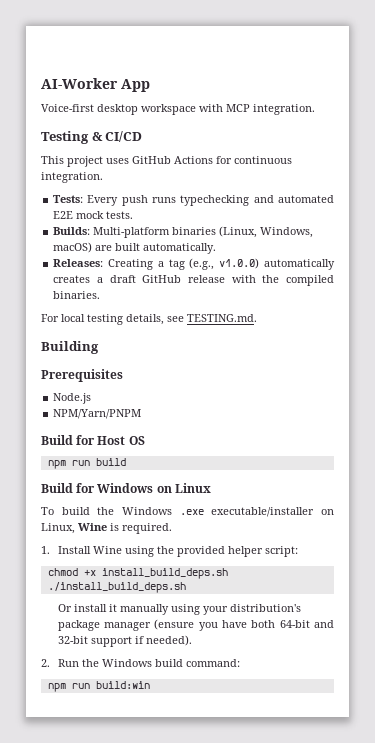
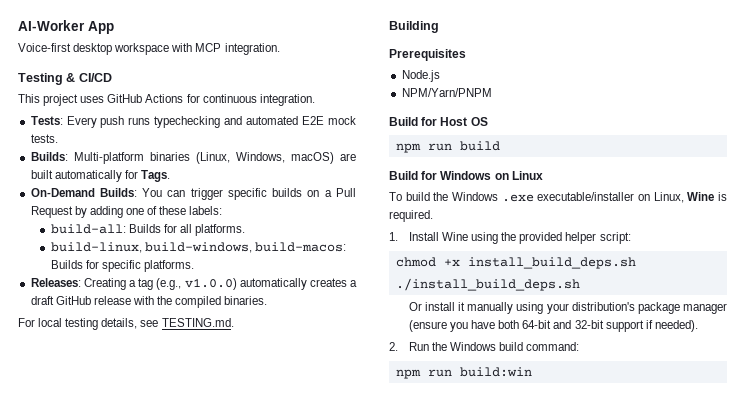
- Builds: Multi-platform binaries (Linux, Windows, macOS) are built automatically.
+ Builds: Multi-platform binaries (Linux, Windows, macOS) are built automatically for Tags.
+ On-Demand Builds: You can trigger specific builds on a Pull Request by adding one of these labels:
+ build-all: Builds for all platforms.
+ build-linux, build-windows, build-macos: Builds for specific platforms.

